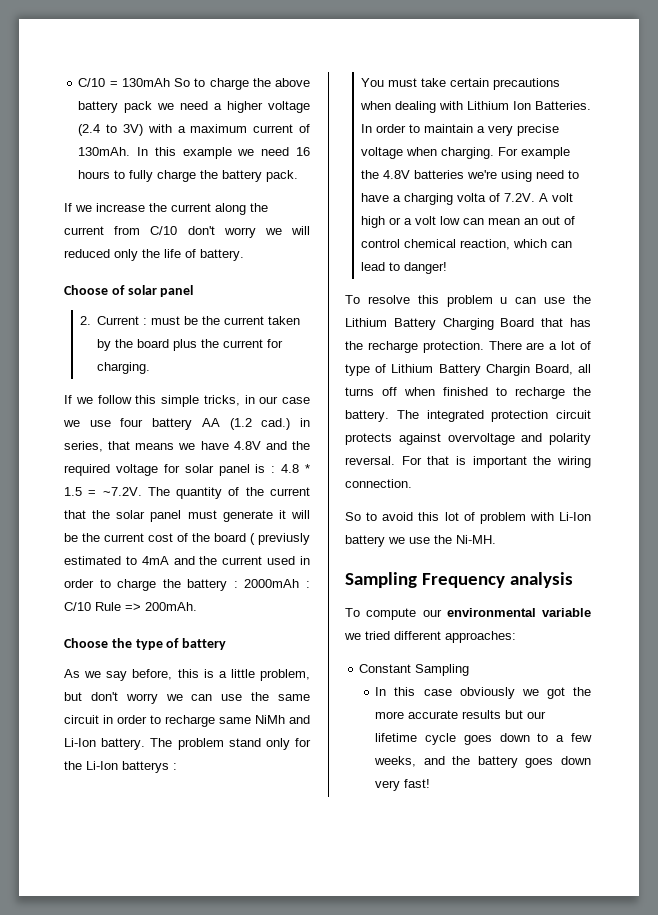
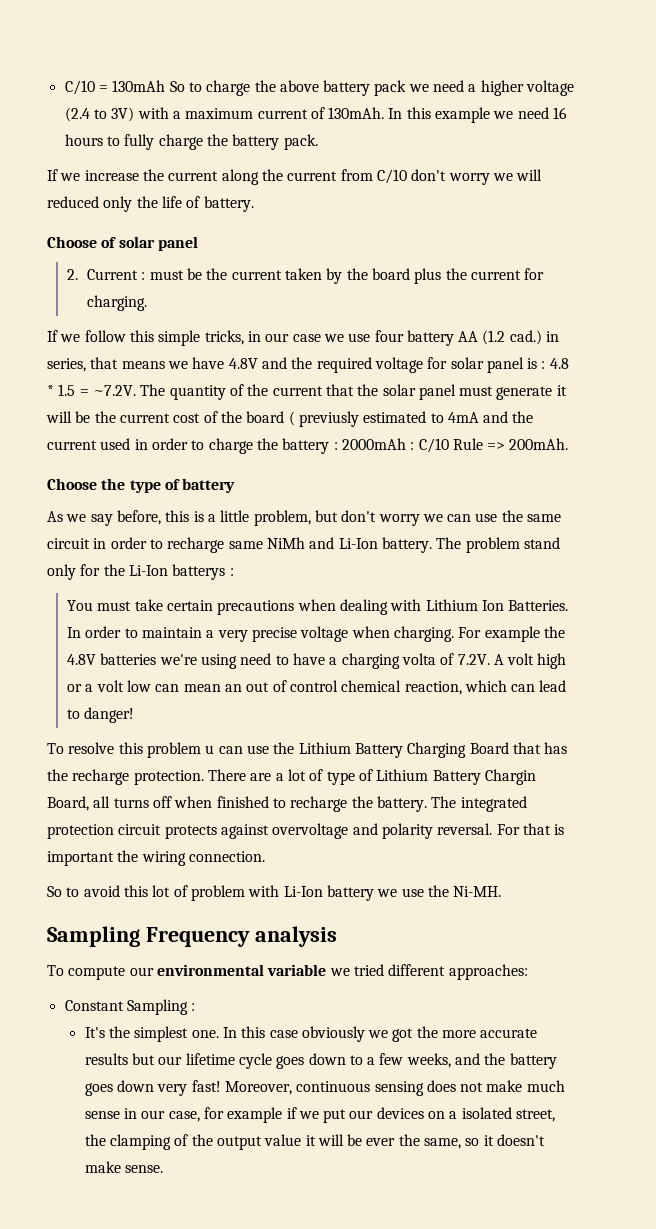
- Constant Sampling
- In this case obviously we got the more accurate results but our lifetime cycle goes down to a few weeks, and the battery goes down very fast!
+ Constant Sampling :
+ It's the simplest one. In this case obviously we got the more accurate results but our lifetime cycle goes down to a few weeks, and the battery goes down very fast!
+ Moreover, continuous sensing does not make much sense in our case, for example if we put our devices on a isolated street, the clamping of the output value it will be ever the same, so it doesn't make sense.

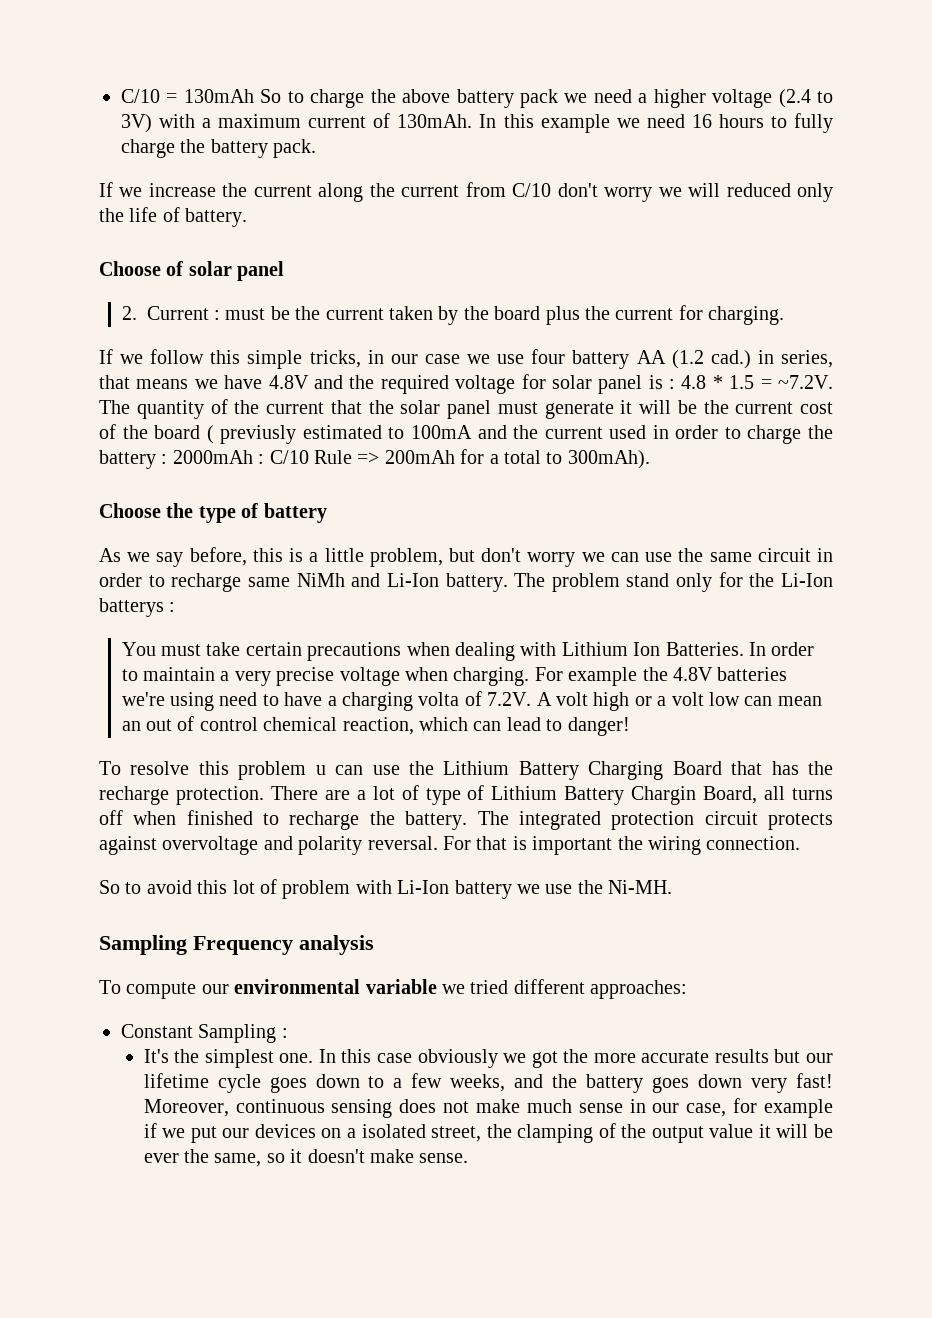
- 4.8 * 1.5 = ~7.2V. The quantity of the current that the solar panel must generate it will be the current cost of the board ( previusly estimated to 4mA and the current used in order to charge the battery :
+ 4.8 * 1.5 = ~7.2V. The quantity of the current that the solar panel must generate it will be the current cost of the board ( previusly estimated to 100mA and the current used in order to charge the battery :
- C/10 Rule => 200mAh.
+ C/10 Rule => 200mAh for a total to 300mAh).

